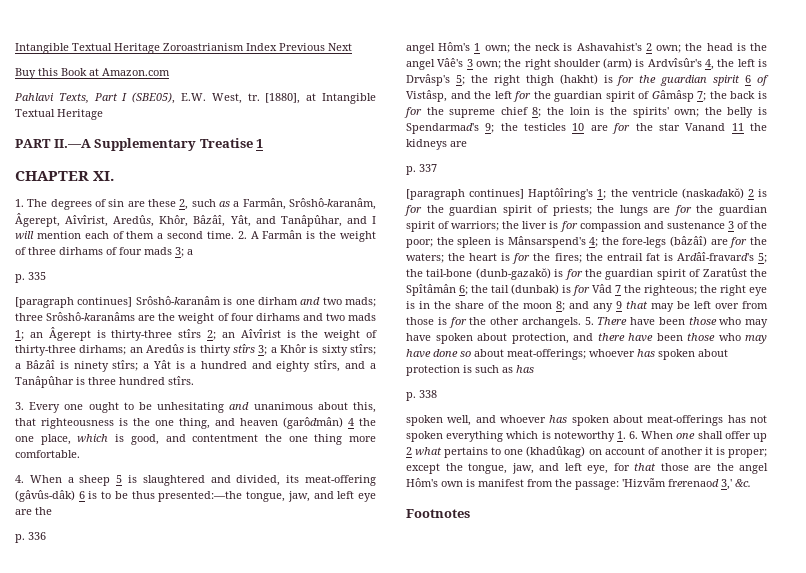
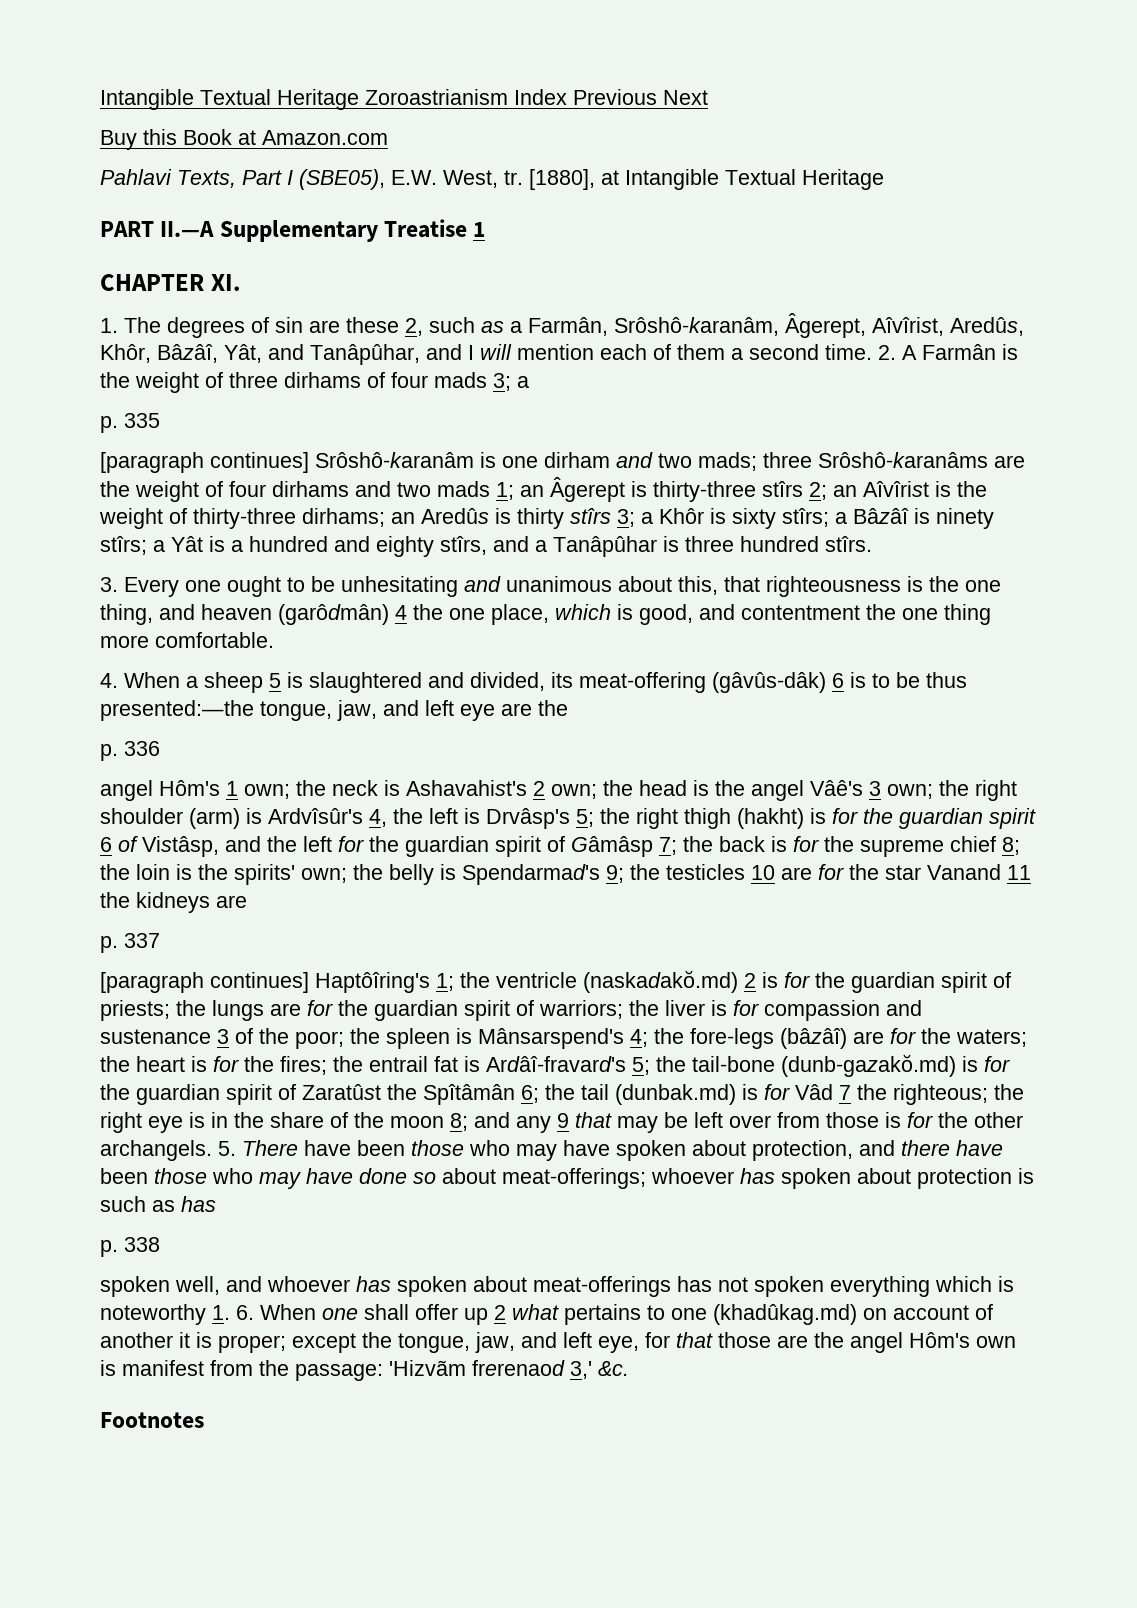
- the ventricle (naskadakŏ) 2 is for the guardian spirit of priests;
+ the ventricle (naskadakŏ.md) 2 is for the guardian spirit of priests;
- the tail-bone (dunb-gazakŏ) is for the guardian spirit of Zaratûst the Spîtâmân 6;
+ the tail-bone (dunb-gazakŏ.md) is for the guardian spirit of Zaratûst the Spîtâmân 6;
- the tail (dunbak) is for Vâd 7 the righteous;
+ the tail (dunbak.md) is for Vâd 7 the righteous;
- spoken well, and whoever has spoken about meat-offerings has not spoken everything which is noteworthy 1. 6. When one shall offer up 2 what pertains to one (khadûkag) on account of another it is proper; except the tongue, jaw, and left eye, for that those are the angel Hôm's own is manifest from the passage: 'Hizvãm frerenaod 3,' &c.
+ spoken well, and whoever has spoken about meat-offerings has not spoken everything which is noteworthy 1. 6. When one shall offer up 2 what pertains to one (khadûkag.md) on account of another it is proper; except the tongue, jaw, and left eye, for that those are the angel Hôm's own is manifest from the passage: 'Hizvãm frerenaod 3,' &c.

